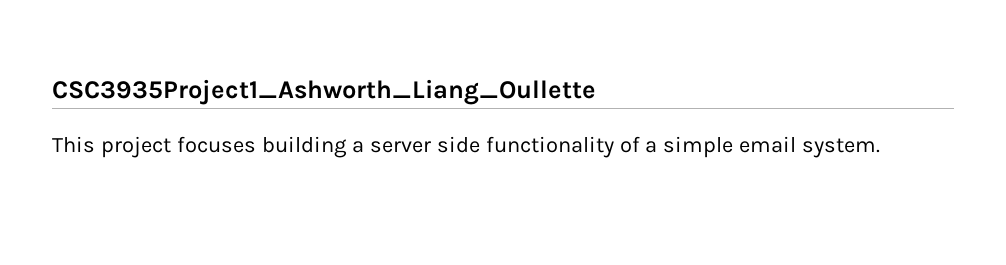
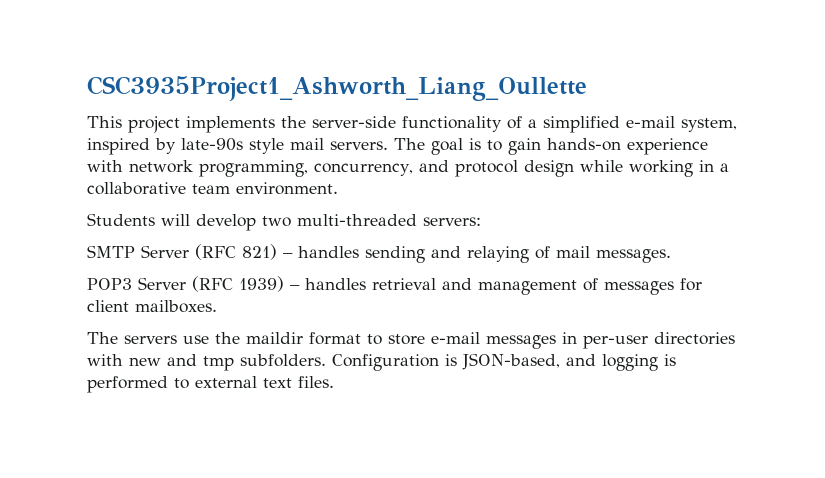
- This project focuses building a server side functionality of a simple email system.
+ This project implements the server-side functionality of a simplified e-mail system, inspired by late-90s style mail servers. The goal is to gain hands-on experience with network programming, concurrency, and protocol design while working in a collaborative team environment.
+ Students will develop two multi-threaded servers:
+ SMTP Server (RFC 821) – handles sending and relaying of mail messages.
+ POP3 Server (RFC 1939) – handles retrieval and management of messages for client mailboxes.
+ The servers use the maildir format to store e-mail messages in per-user directories with new and tmp subfolders. Configuration is JSON-based, and logging is performed to external text files.

